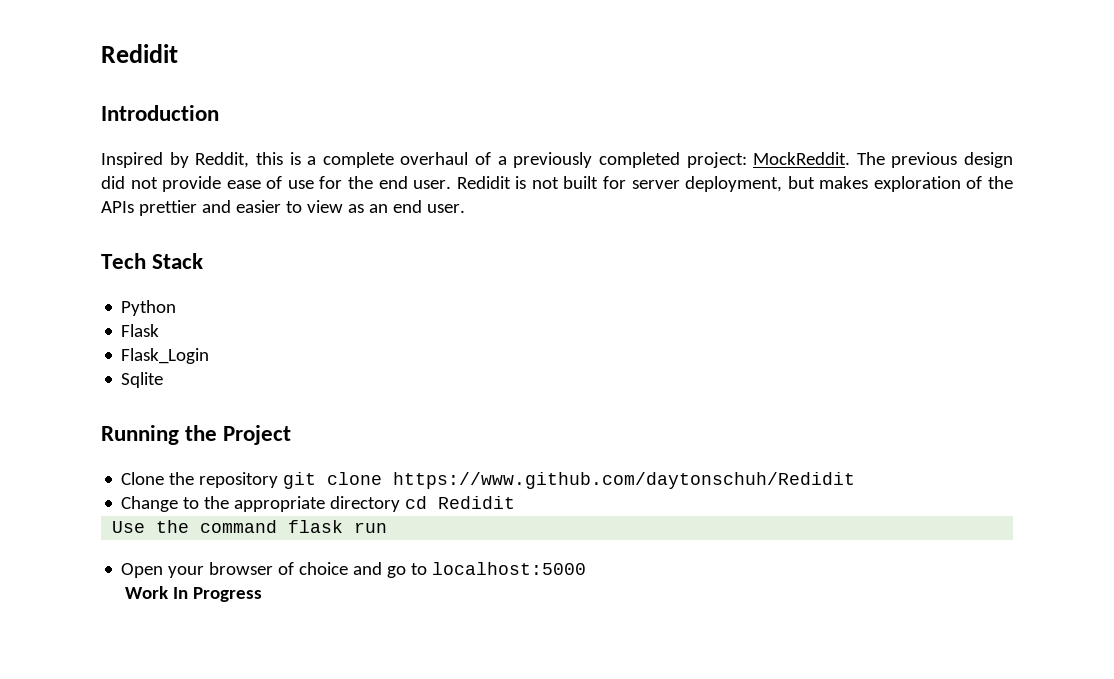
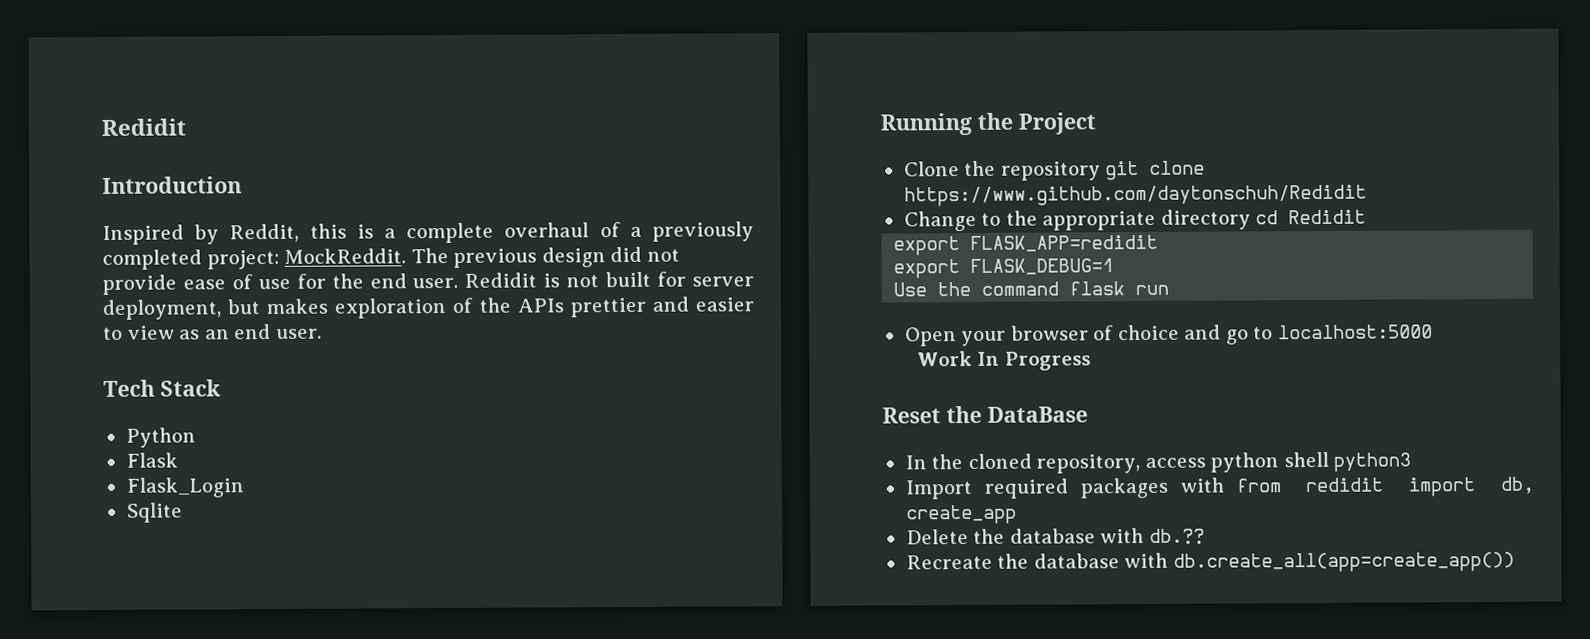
+ export FLASK_APP=redidit
+ export FLASK_DEBUG=1
+ Reset the DataBase
+ In the cloned repository, access python shell python3
+ Import required packages with from redidit import db, create_app
+ Delete the database with db.??
+ Recreate the database with db.create_all(app=create_app())

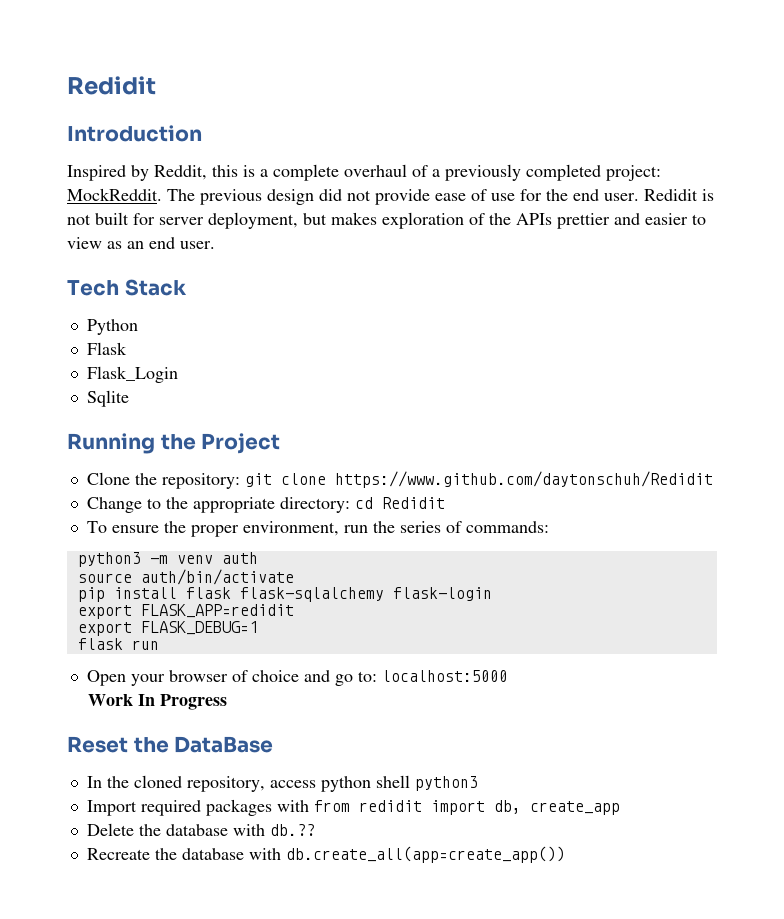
- Clone the repository git clone https://www.github.com/daytonschuh/Redidit
+ Clone the repository: git clone https://www.github.com/daytonschuh/Redidit
- Change to the appropriate directory cd Redidit
+ Change to the appropriate directory: cd Redidit
+ To ensure the proper environment, run the series of commands:
+ python3 -m venv auth
+ source auth/bin/activate
+ pip install flask flask-sqlalchemy flask-login
- Use the command flask run
+ flask run
- Open your browser of choice and go to localhost:5000
+ Open your browser of choice and go to: localhost:5000

